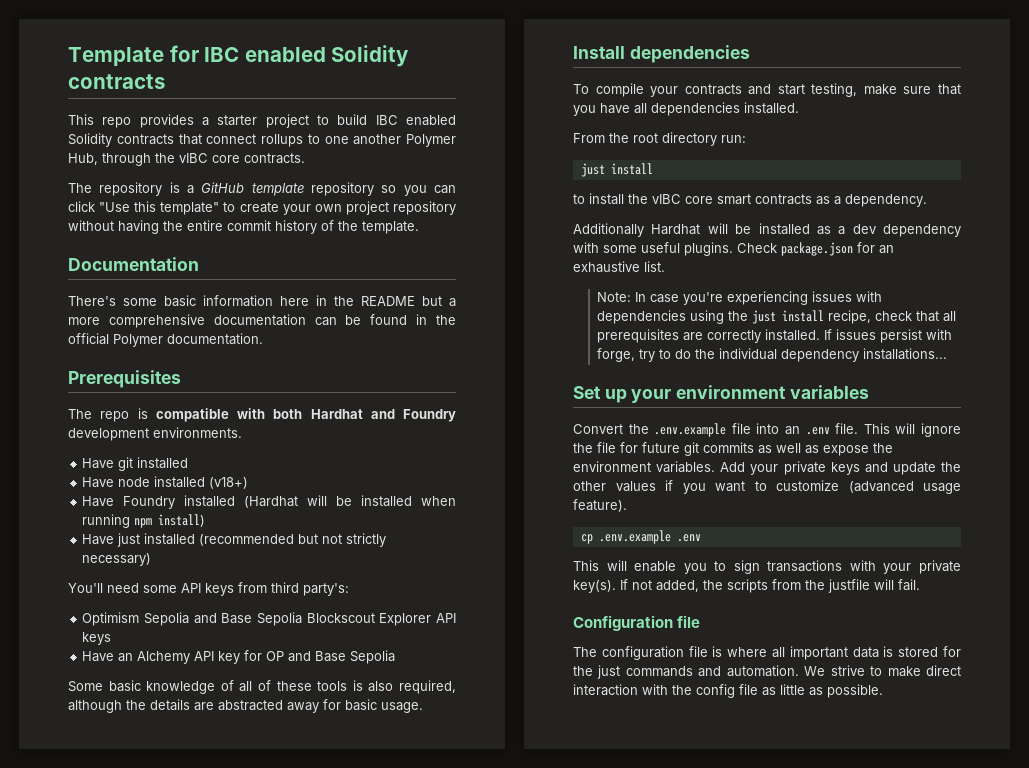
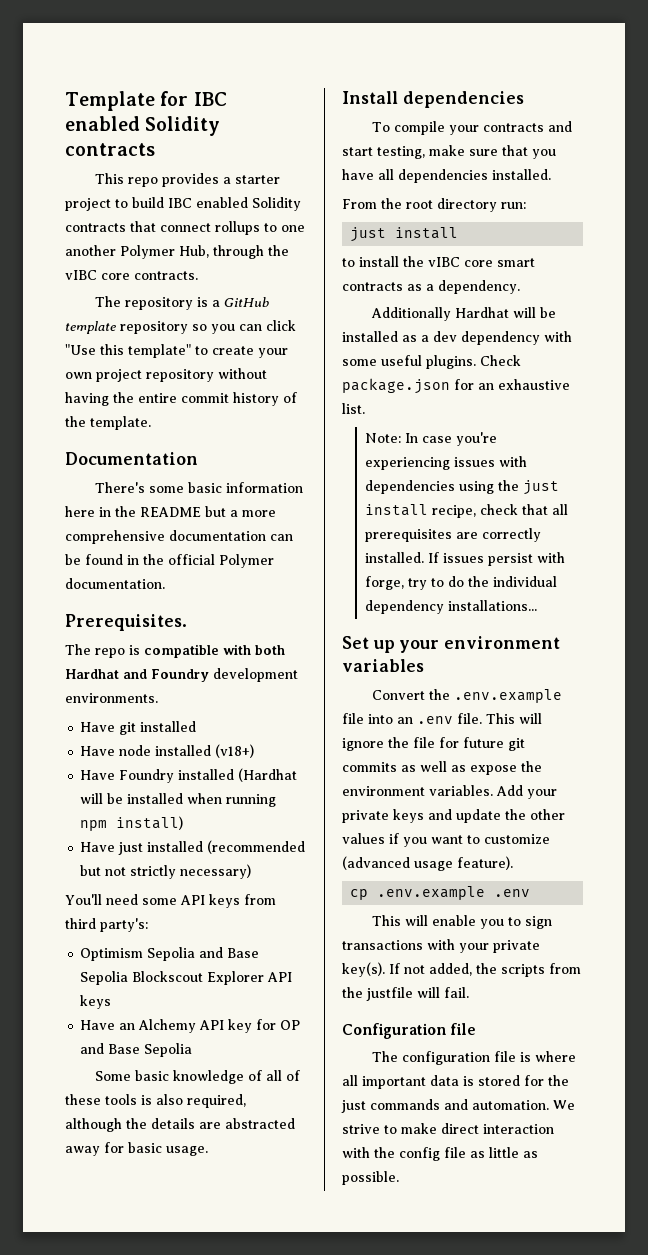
- Prerequisites
+ Prerequisites.

